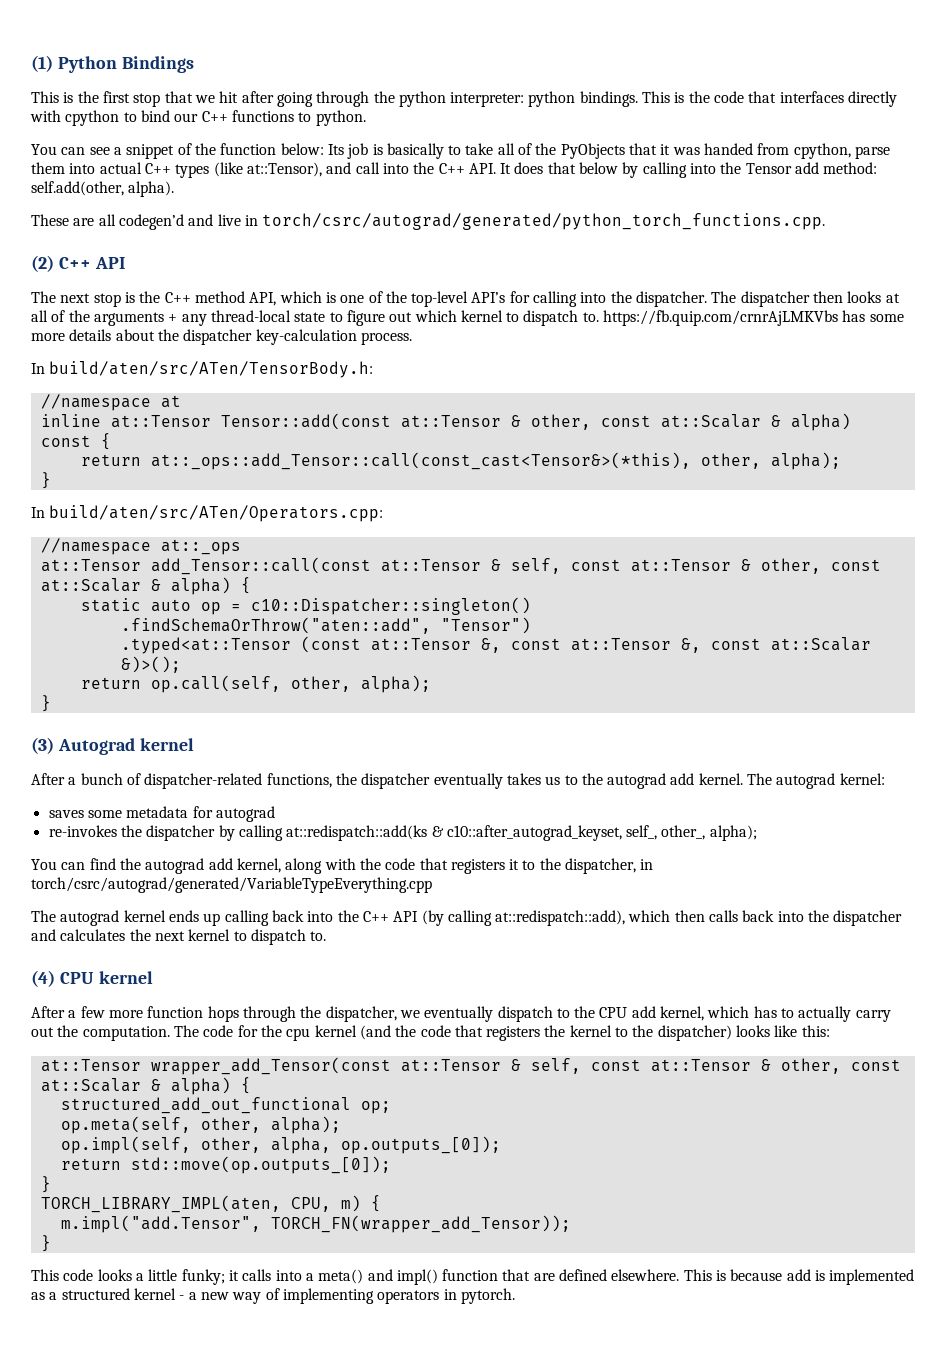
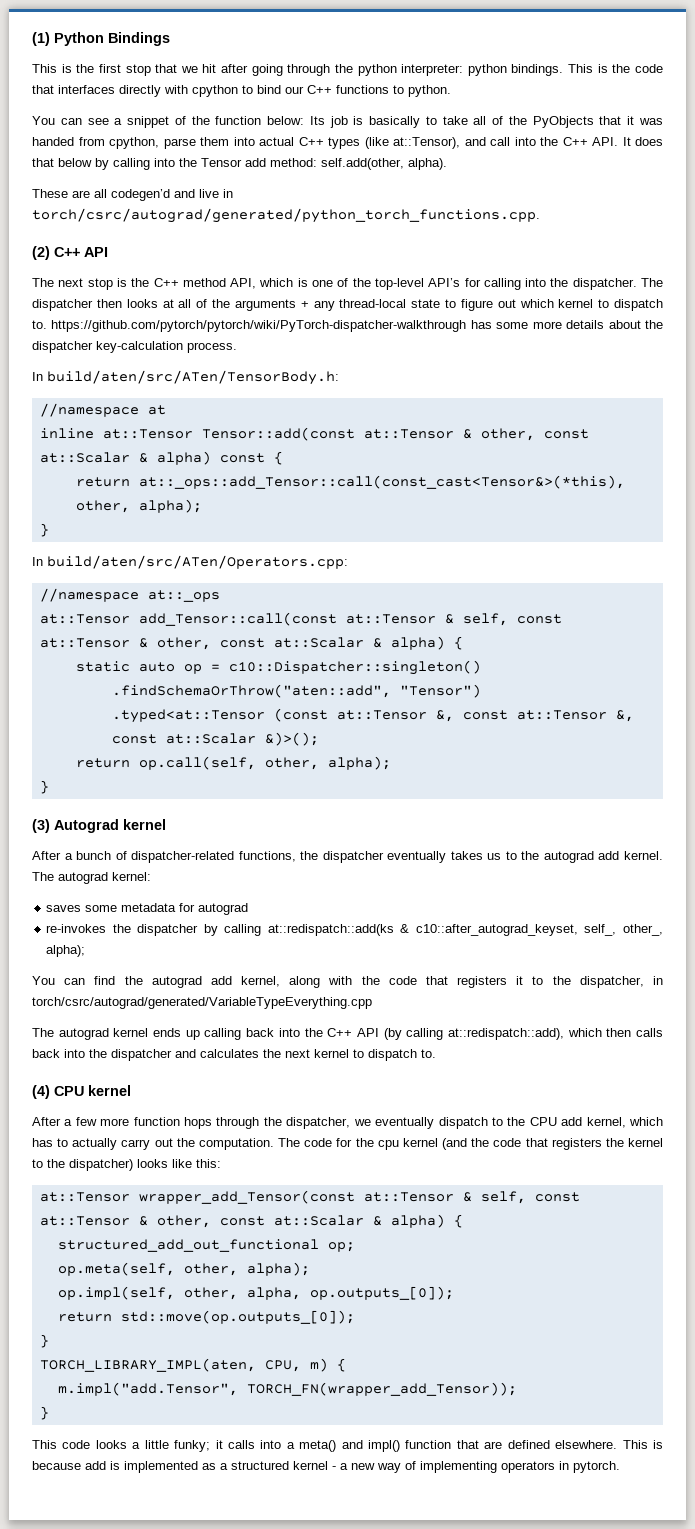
- The dispatcher then looks at all of the arguments + any thread-local state to figure out which kernel to dispatch to. https://fb.quip.com/crnrAjLMKVbs has some more details about the dispatcher key-calculation process.
+ The dispatcher then looks at all of the arguments + any thread-local state to figure out which kernel to dispatch to. https://github.com/pytorch/pytorch/wiki/PyTorch-dispatcher-walkthrough has some more details about the dispatcher key-calculation process.

